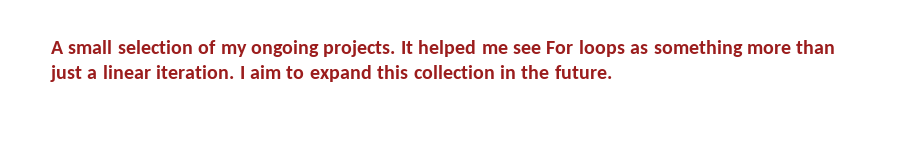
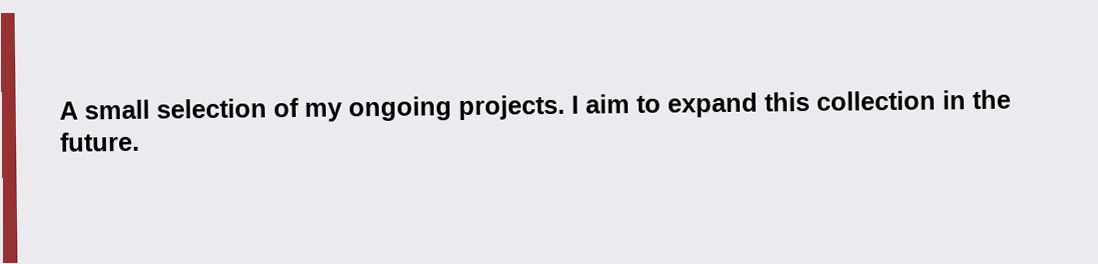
- It helped me see For loops as something more than just a linear iteration.

